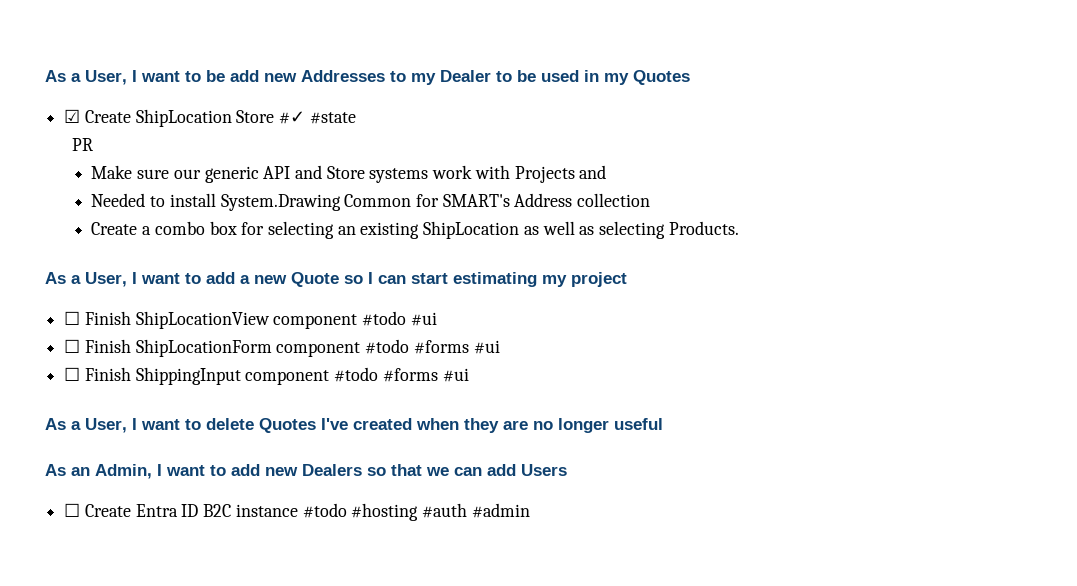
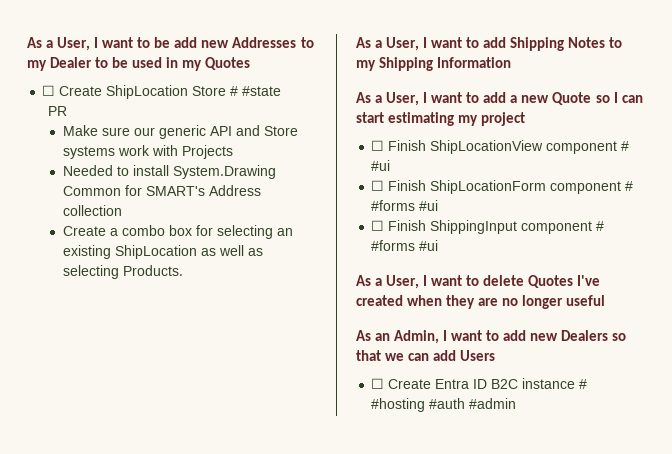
- ☑ Create ShipLocation Store #✓ #state
+ ☐ Create ShipLocation Store # #state
- Make sure our generic API and Store systems work with Projects and
+ Make sure our generic API and Store systems work with Projects
+ As a User, I want to add Shipping Notes to my Shipping Information
- ☐ Finish ShipLocationView component #todo #ui
+ ☐ Finish ShipLocationView component # #ui
- ☐ Finish ShipLocationForm component #todo #forms #ui
+ ☐ Finish ShipLocationForm component # #forms #ui
- ☐ Finish ShippingInput component #todo #forms #ui
+ ☐ Finish ShippingInput component # #forms #ui
- ☐ Create Entra ID B2C instance #todo #hosting #auth #admin
+ ☐ Create Entra ID B2C instance # #hosting #auth #admin

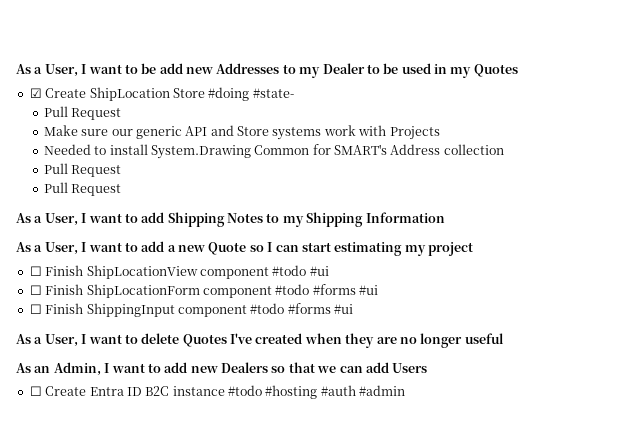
- ☐ Create ShipLocation Store # #state
- PR
+ ☑ Create ShipLocation Store #doing #state-
+ Pull Request
  Needed to install System.Drawing Common for SMART's Address collection
- Create a combo box for selecting an existing ShipLocation as well as selecting Products.
+ Pull Request
+ Pull Request
- ☐ Finish ShipLocationView component # #ui
+ ☐ Finish ShipLocationView component #todo #ui
- ☐ Finish ShipLocationForm component # #forms #ui
+ ☐ Finish ShipLocationForm component #todo #forms #ui
- ☐ Finish ShippingInput component # #forms #ui
+ ☐ Finish ShippingInput component #todo #forms #ui
- ☐ Create Entra ID B2C instance # #hosting #auth #admin
+ ☐ Create Entra ID B2C instance #todo #hosting #auth #admin

